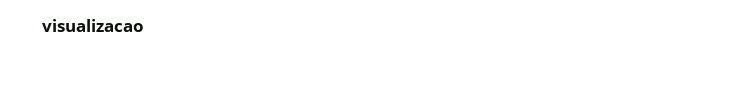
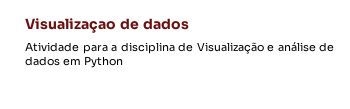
- visualizacao
+ Visualizaçao de dados
+ Atividade para a disciplina de Visualização e análise de dados em Python

